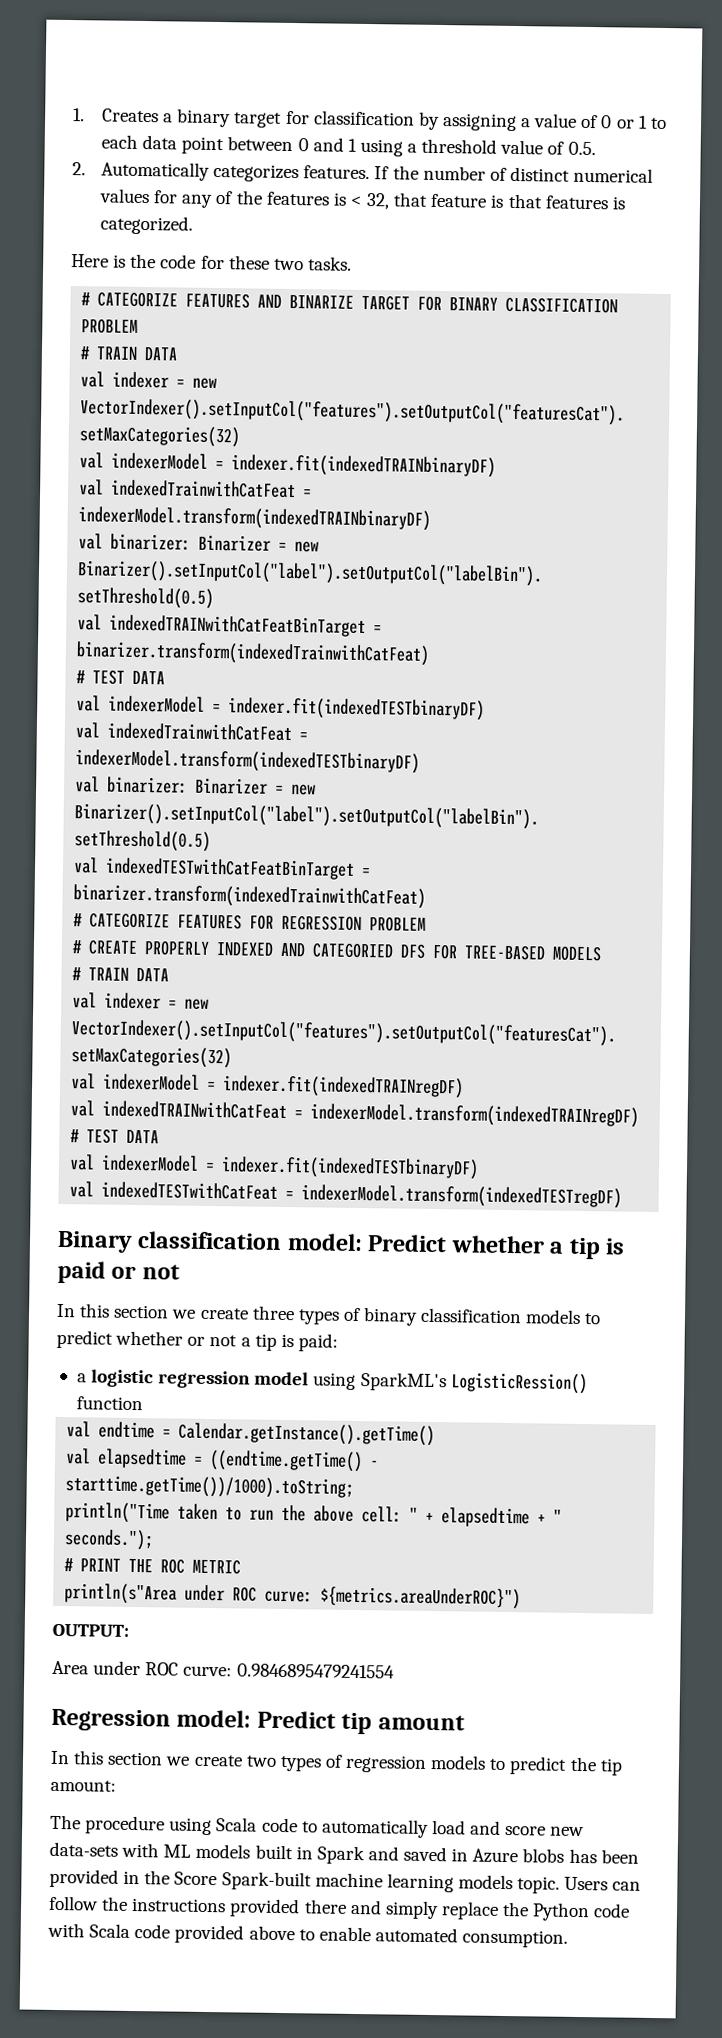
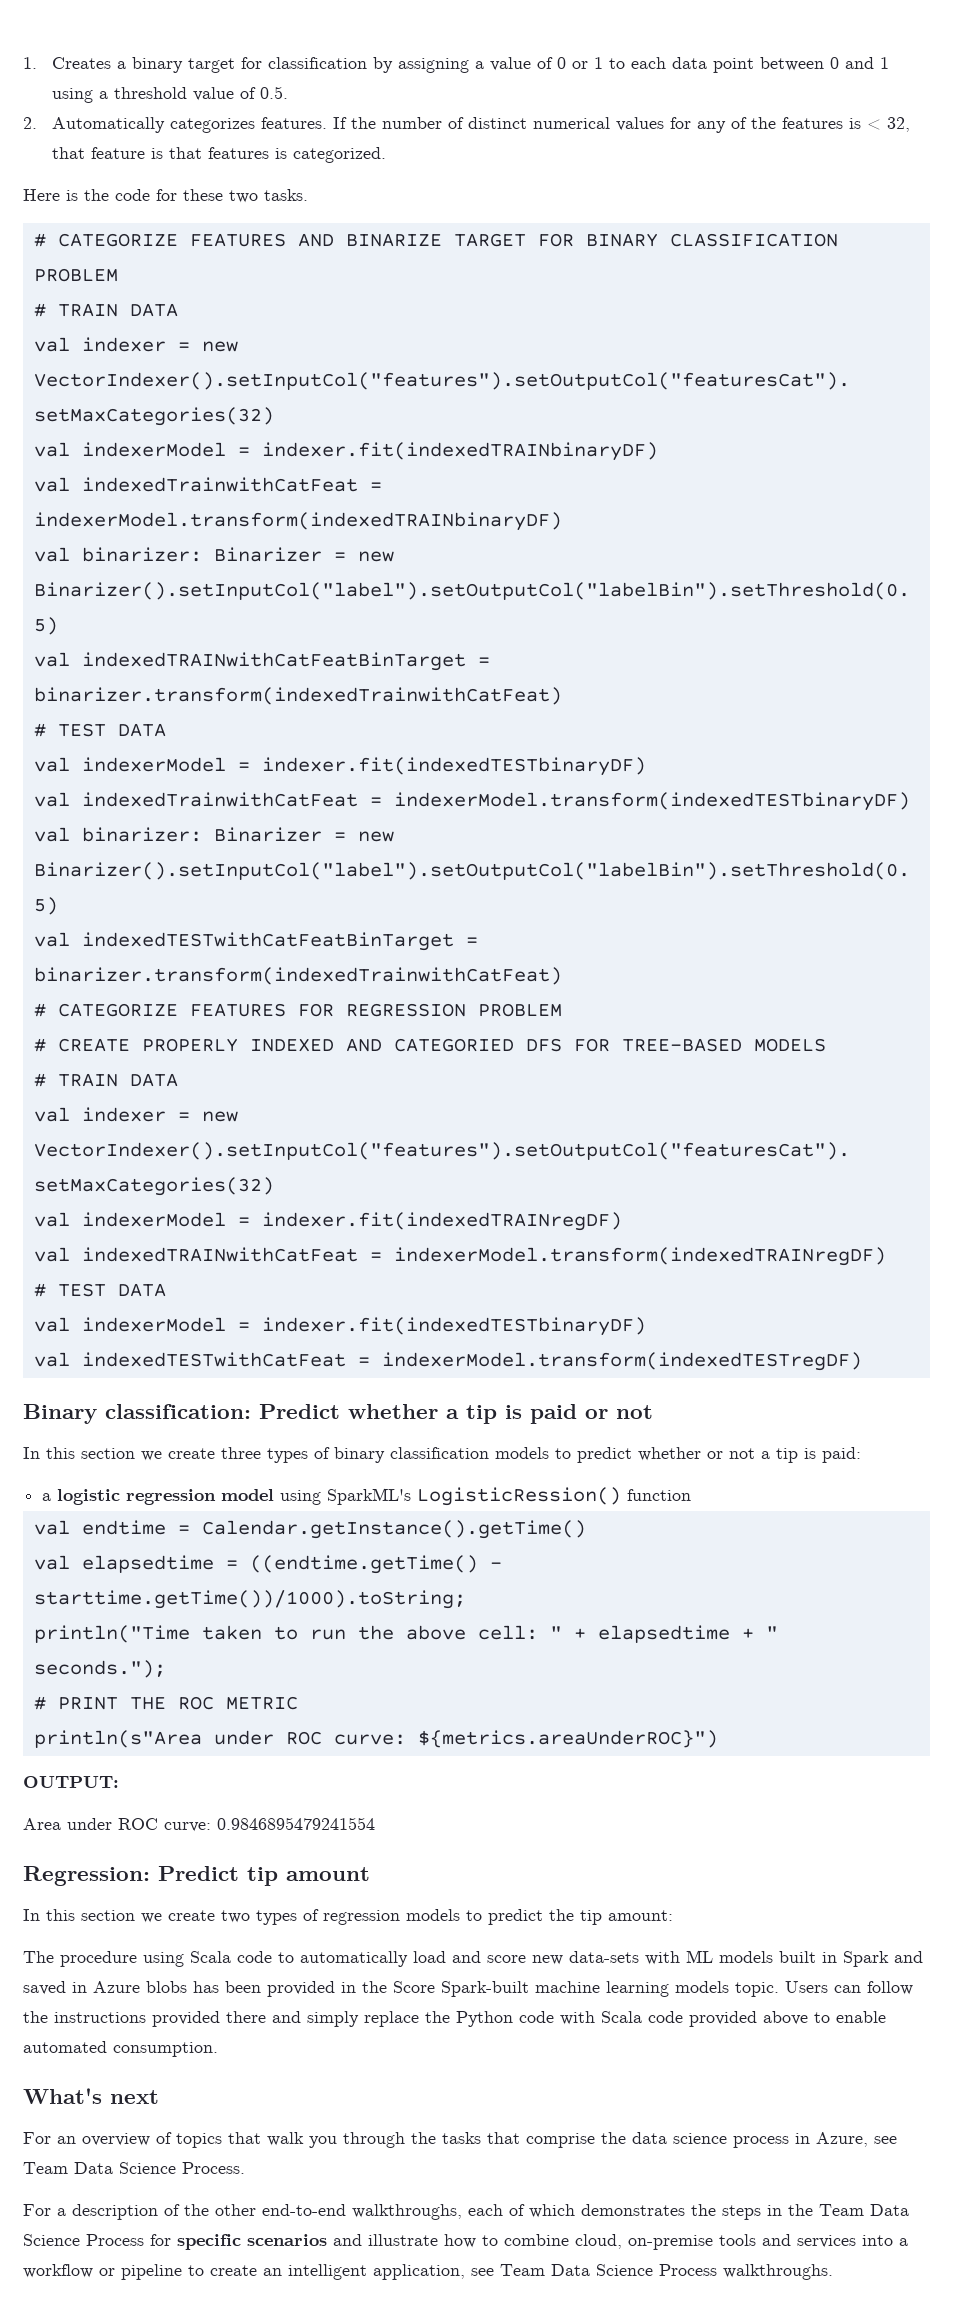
- Binary classification model: Predict whether a tip is paid or not
+ Binary classification: Predict whether a tip is paid or not
- Regression model: Predict tip amount
+ Regression: Predict tip amount
+ What's next
+ For an overview of topics that walk you through the tasks that comprise the data science process in Azure, see Team Data Science Process.
+ For a description of the other end-to-end walkthroughs, each of which demonstrates the steps in the Team Data Science Process for specific scenarios and illustrate how to combine cloud, on-premise tools and services into a workflow or pipeline to create an intelligent application, see Team Data Science Process walkthroughs.

